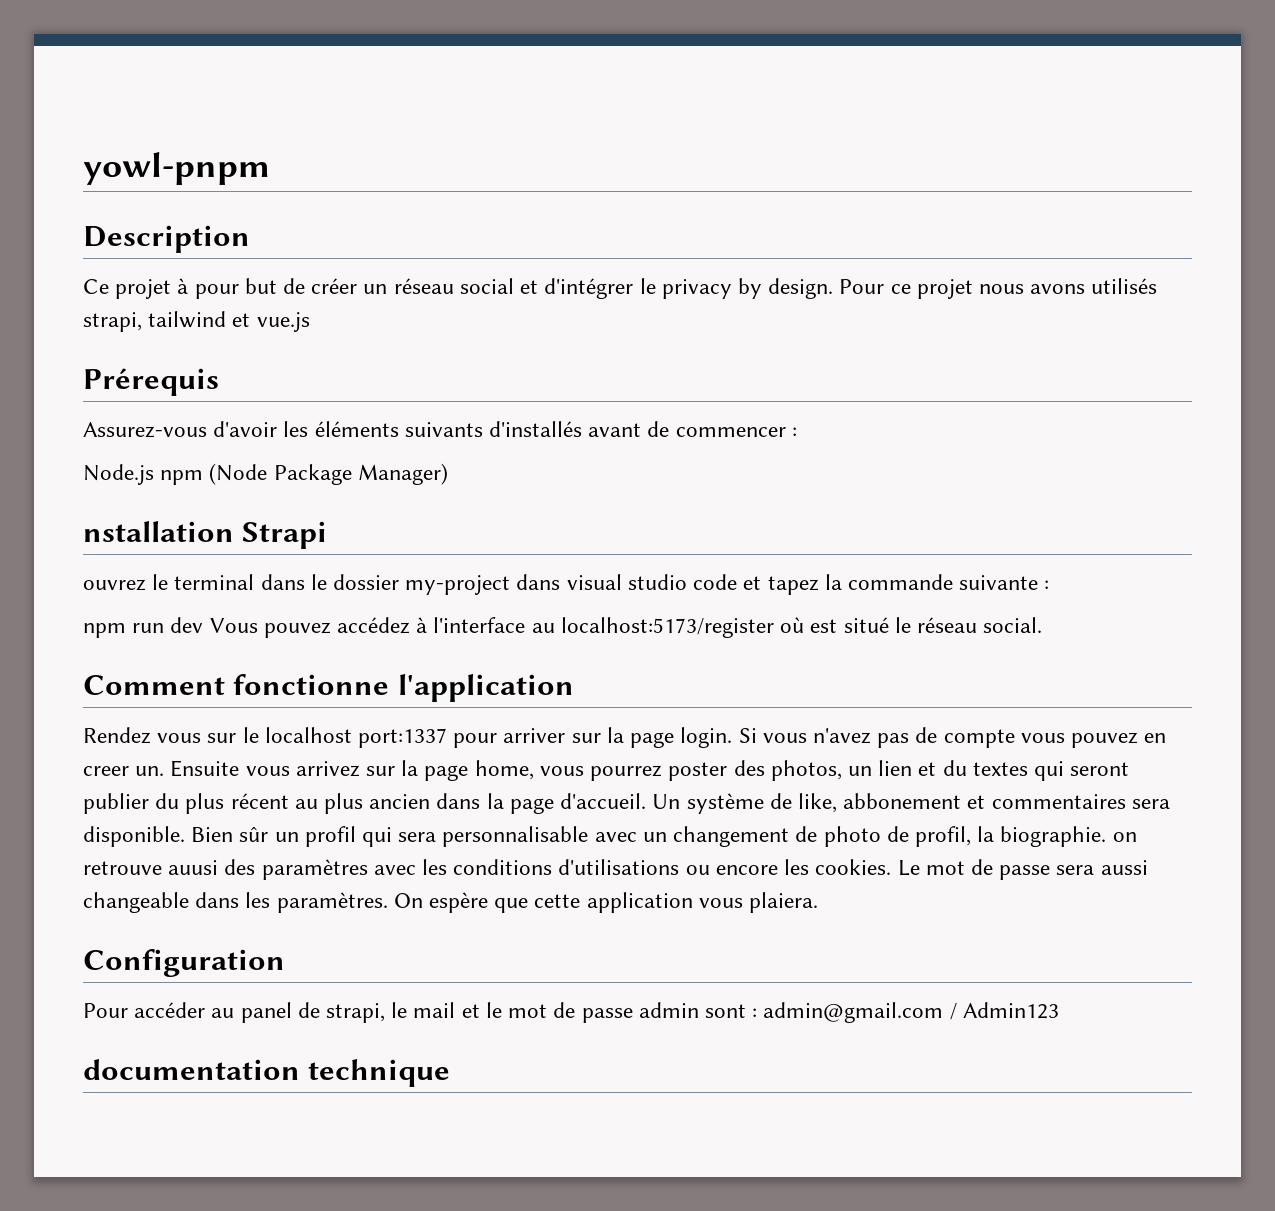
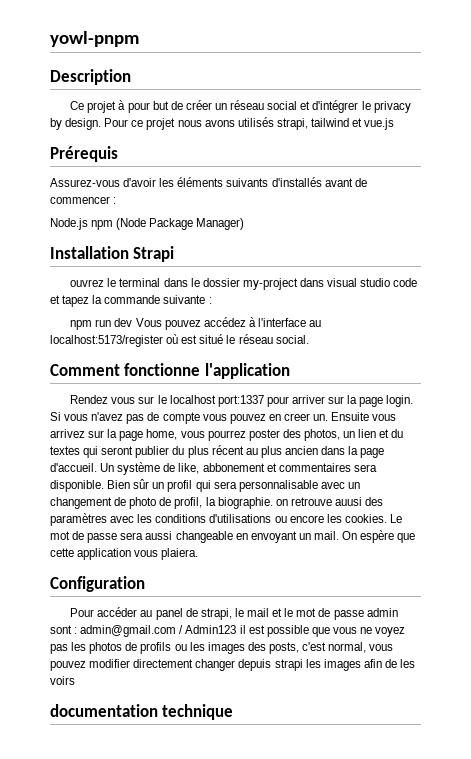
- nstallation Strapi
+ Installation Strapi
- Le mot de passe sera aussi changeable dans les paramètres.
+ Le mot de passe sera aussi changeable en envoyant un mail.
- Pour accéder au panel de strapi, le mail et le mot de passe admin sont : admin@gmail.com / Admin123
+ Pour accéder au panel de strapi, le mail et le mot de passe admin sont : admin@gmail.com / Admin123 il est possible que vous ne voyez pas les photos de profils ou les images des posts, c'est normal, vous pouvez modifier directement changer depuis strapi les images afin de les voirs

